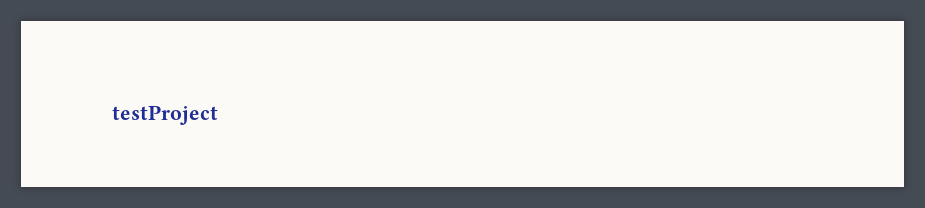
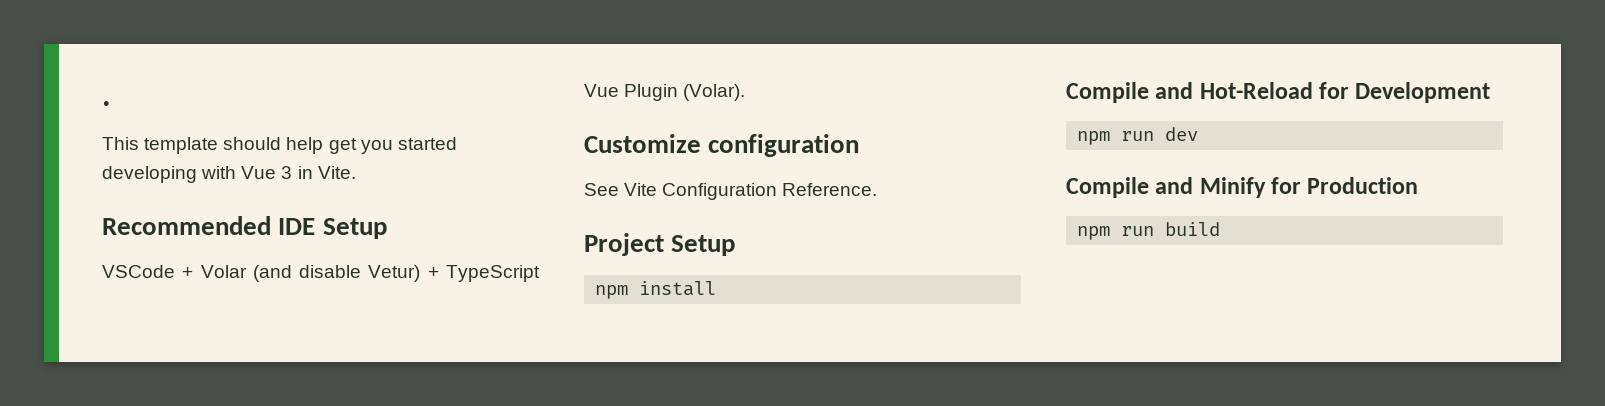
- testProject
+ .
+ This template should help get you started developing with Vue 3 in Vite.
+ Recommended IDE Setup
+ VSCode + Volar (and disable Vetur) + TypeScript Vue Plugin (Volar).
+ Customize configuration
+ See Vite Configuration Reference.
+ Project Setup
+ npm install
+ Compile and Hot-Reload for Development
+ npm run dev
+ Compile and Minify for Production
+ npm run build

